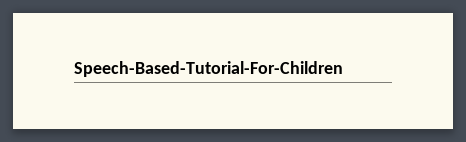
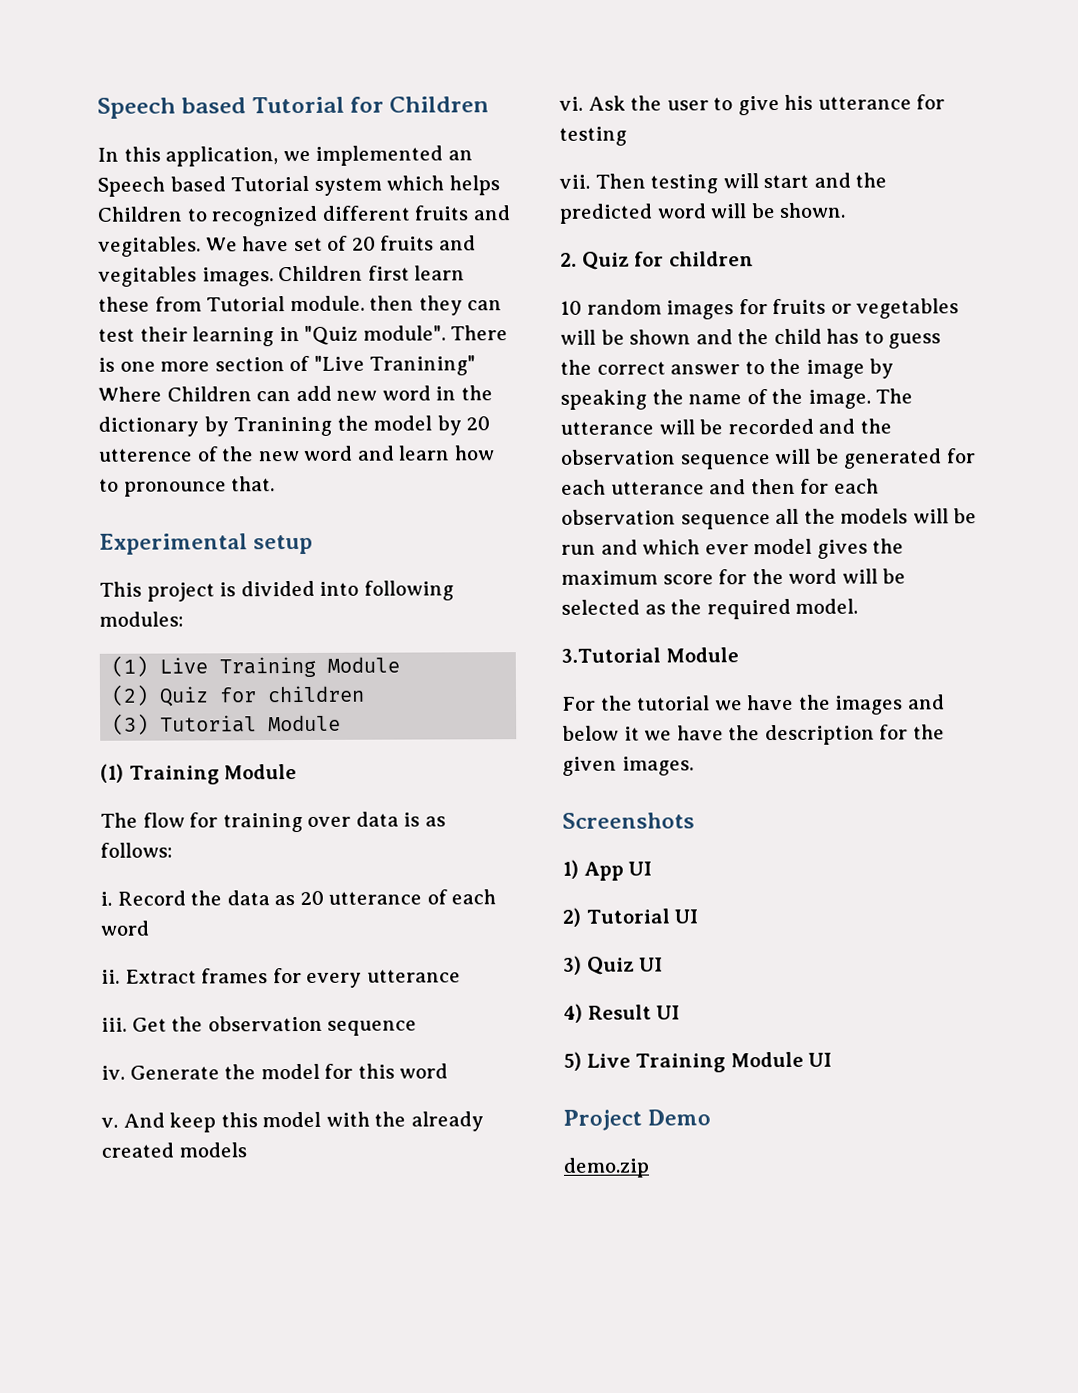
- Speech-Based-Tutorial-For-Children
+ Speech based Tutorial for Children
+ In this application, we implemented an Speech based Tutorial system which helps Children to recognized different fruits and vegitables. We have set of 20 fruits and vegitables images. Children first learn these from Tutorial module. then they can test their learning in "Quiz module". There is one more section of "Live Tranining" Where Children can add new word in the dictionary by Tranining the model by 20 utterence of the new word and learn how to pronounce that.
+ Experimental setup
+ This project is divided into following modules:
+ (1) Live Training Module
+ (2) Quiz for children
+ (3) Tutorial Module
+ (1) Training Module
+ The flow for training over data is as follows:
+ i. Record the data as 20 utterance of each word
+ ii. Extract frames for every utterance
+ iii. Get the observation sequence
+ iv. Generate the model for this word
+ v. And keep this model with the already created models
+ vi. Ask the user to give his utterance for testing
+ vii. Then testing will start and the predicted word will be shown.
+ 2. Quiz for children
+ 10 random images for fruits or vegetables will be shown and the child has to guess the correct answer to the image by speaking the name of the image. The utterance will be recorded and the observation sequence will be generated for each utterance and then for each observation sequence all the models will be run and which ever model gives the maximum score for the word will be selected as the required model.
+ 3.Tutorial Module
+ For the tutorial we have the images and below it we have the description for the given images.
+ Screenshots
+ 1) App UI
+ 2) Tutorial UI
+ 3) Quiz UI
+ 4) Result UI
+ 5) Live Training Module UI
+ Project Demo
+ demo.zip

